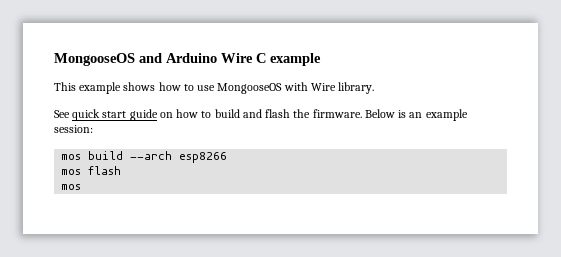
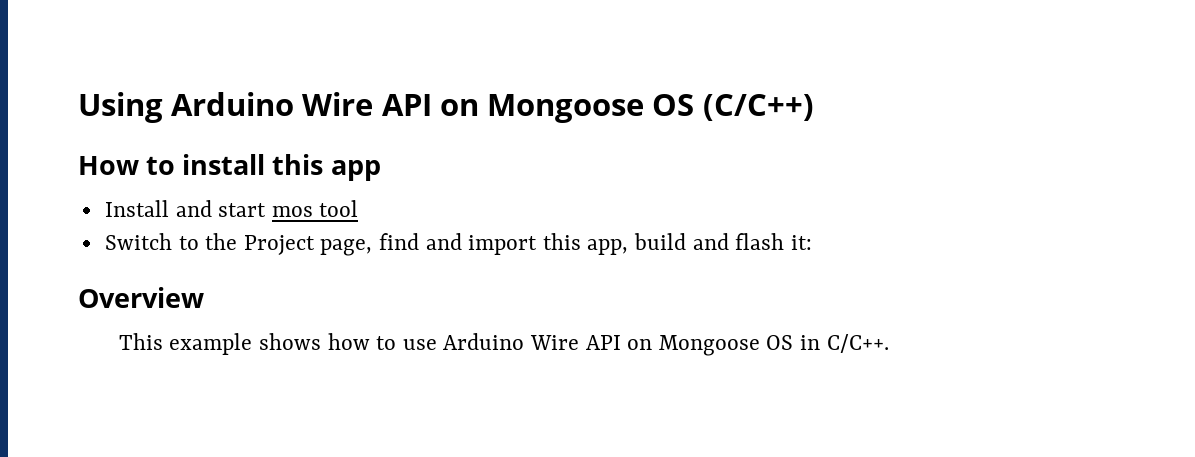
- MongooseOS and Arduino Wire C example
+ Using Arduino Wire API on Mongoose OS (C/C++)
+ How to install this app
+ Install and start mos tool
+ Switch to the Project page, find and import this app, build and flash it:
+ Overview
- This example shows how to use MongooseOS with Wire library.
- See quick start guide on how to build and flash the firmware. Below is an example session:
- mos build --arch esp8266
- mos flash
- mos
+ This example shows how to use Arduino Wire API on Mongoose OS in C/C++.

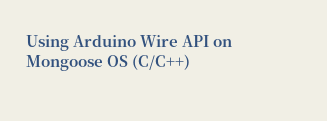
- How to install this app
- Install and start mos tool
- Switch to the Project page, find and import this app, build and flash it:
- Overview
- This example shows how to use Arduino Wire API on Mongoose OS in C/C++.

